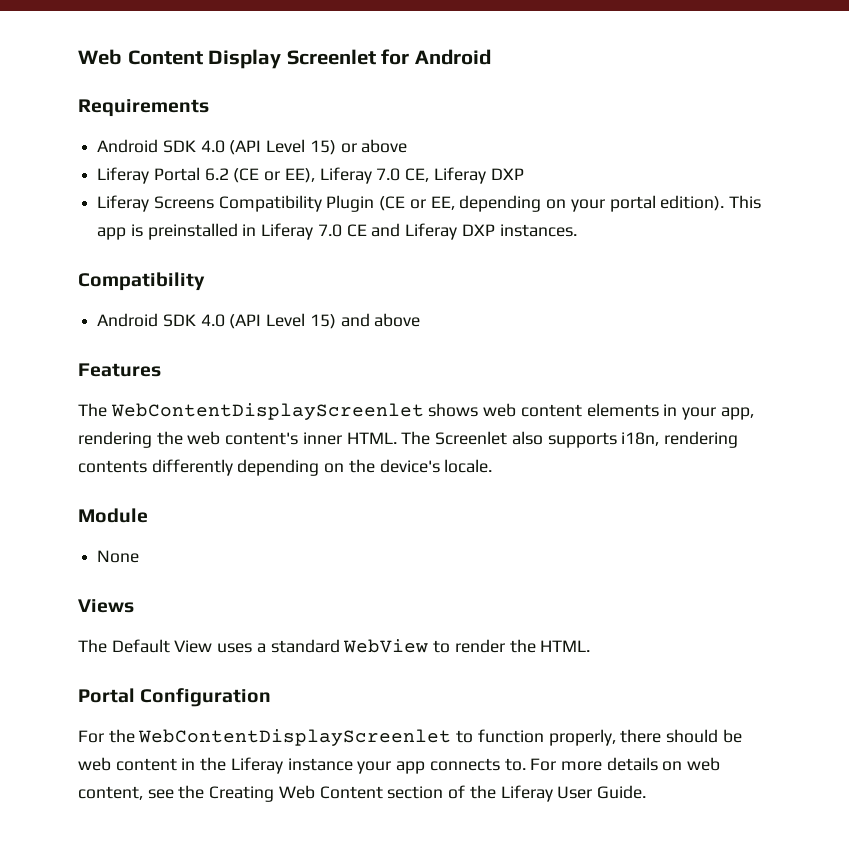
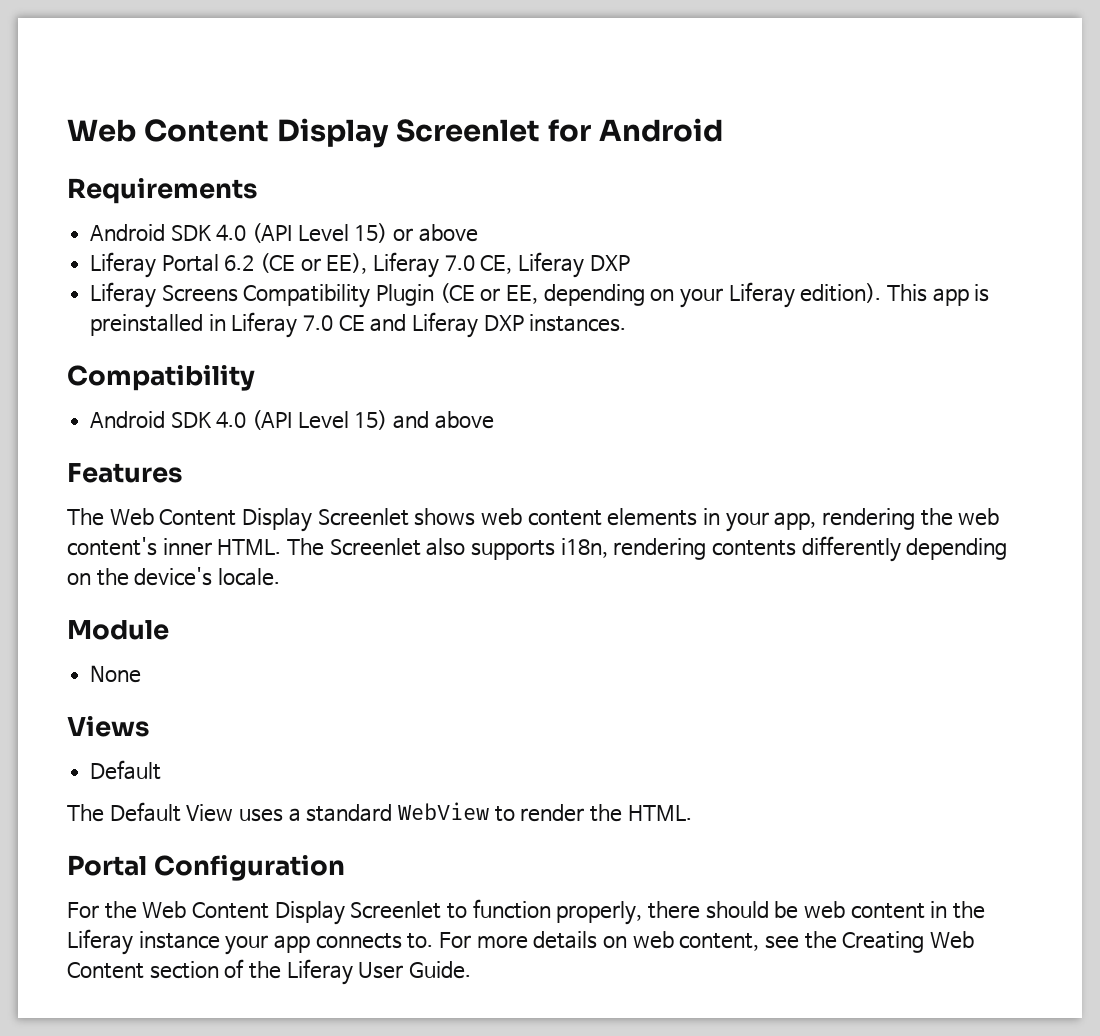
- Liferay Screens Compatibility Plugin (CE or EE, depending on your portal edition).
+ Liferay Screens Compatibility Plugin (CE or EE, depending on your Liferay edition).
- The WebContentDisplayScreenlet shows web content elements in your app, rendering the web content's inner HTML.
+ The Web Content Display Screenlet shows web content elements in your app, rendering the web content's inner HTML.
  Views
+ Default
- For the WebContentDisplayScreenlet to function properly, there should be web content in the Liferay instance your app connects to.
+ For the Web Content Display Screenlet to function properly, there should be web content in the Liferay instance your app connects to.

